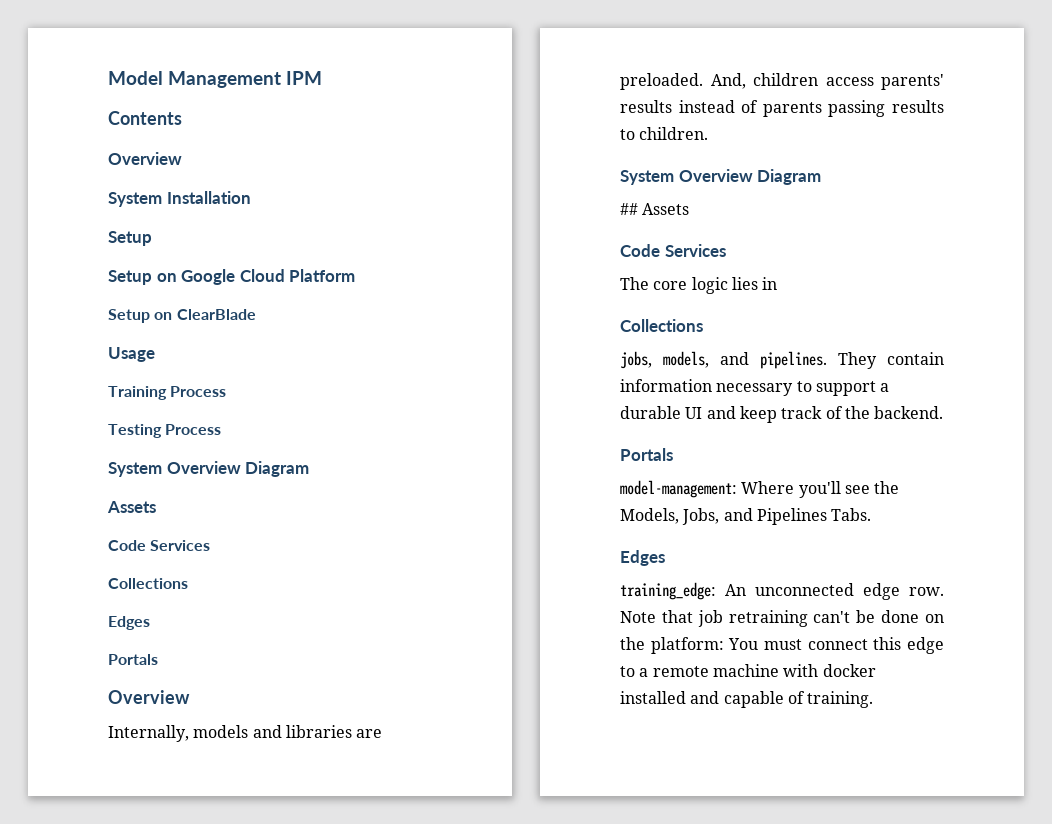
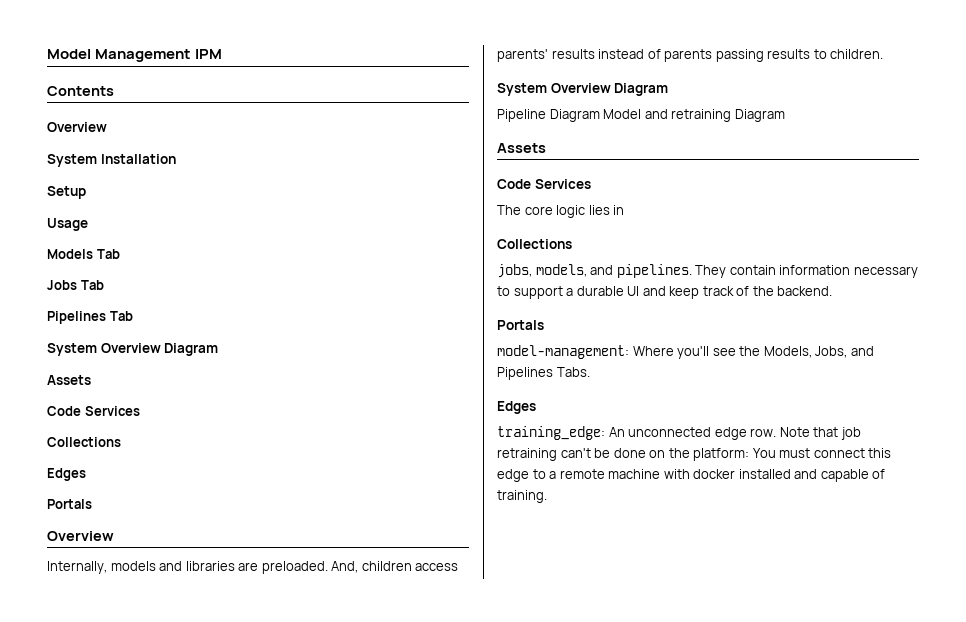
- Setup on Google Cloud Platform
- Setup on ClearBlade
  Usage
- Training Process
- Testing Process
+ Models Tab
+ Jobs Tab
+ Pipelines Tab
- ## Assets
+ Pipeline Diagram Model and retraining Diagram
+ Assets

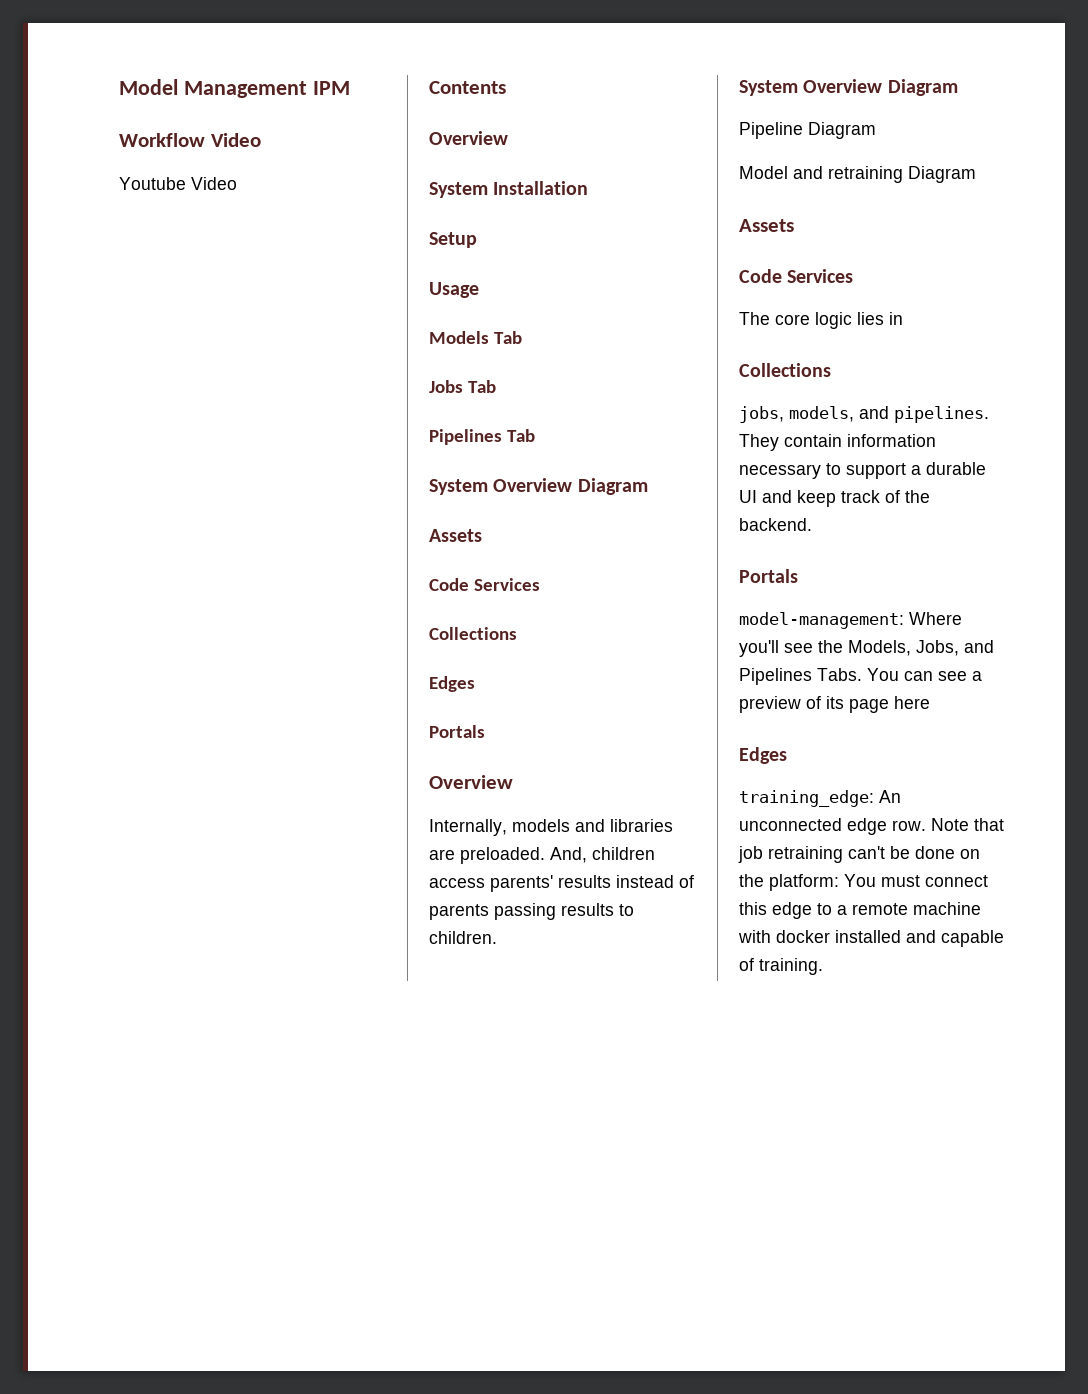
+ Workflow Video
+ Youtube Video
- Pipeline Diagram Model and retraining Diagram
+ Pipeline Diagram
+ Model and retraining Diagram
+ You can see a preview of its page here

